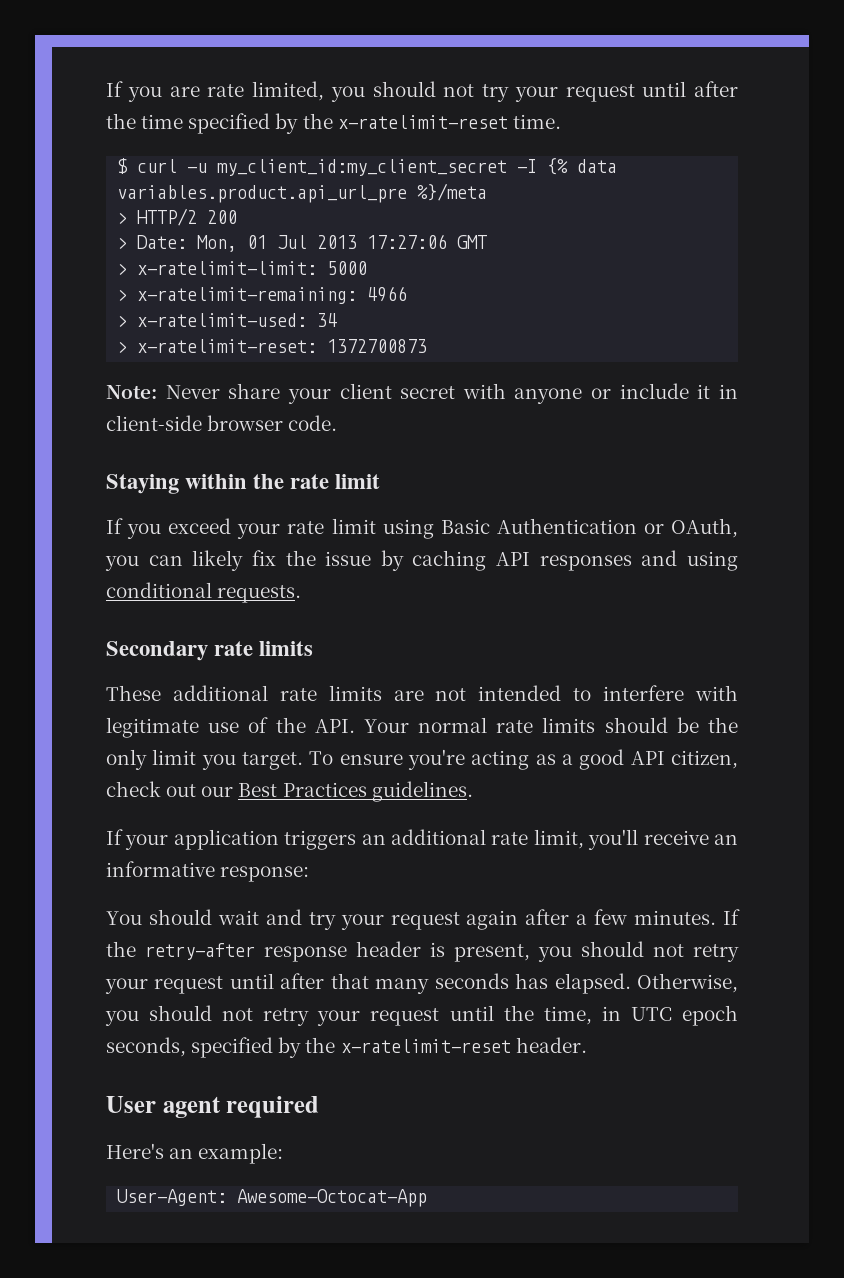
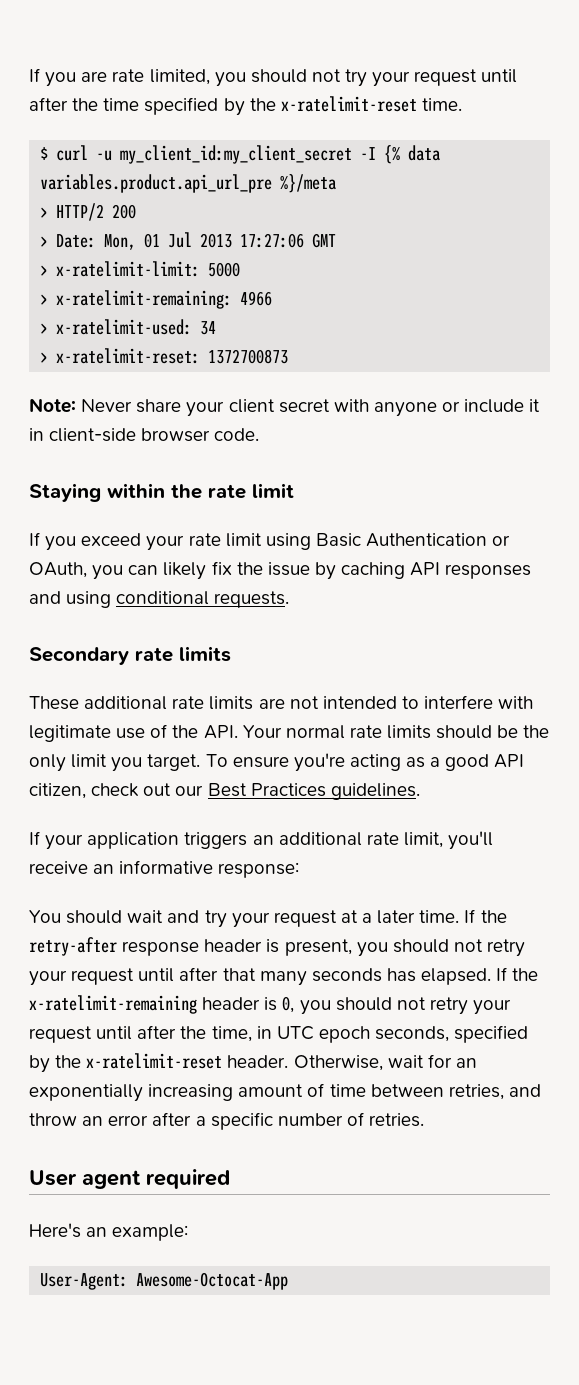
- You should wait and try your request again after a few minutes.
+ You should wait and try your request at a later time.
- Otherwise, you should not retry your request until the time, in UTC epoch seconds, specified by the x-ratelimit-reset header.
+ If the x-ratelimit-remaining header is 0, you should not retry your request until after the time, in UTC epoch seconds, specified by the x-ratelimit-reset header. Otherwise, wait for an exponentially increasing amount of time between retries, and throw an error after a specific number of retries.

